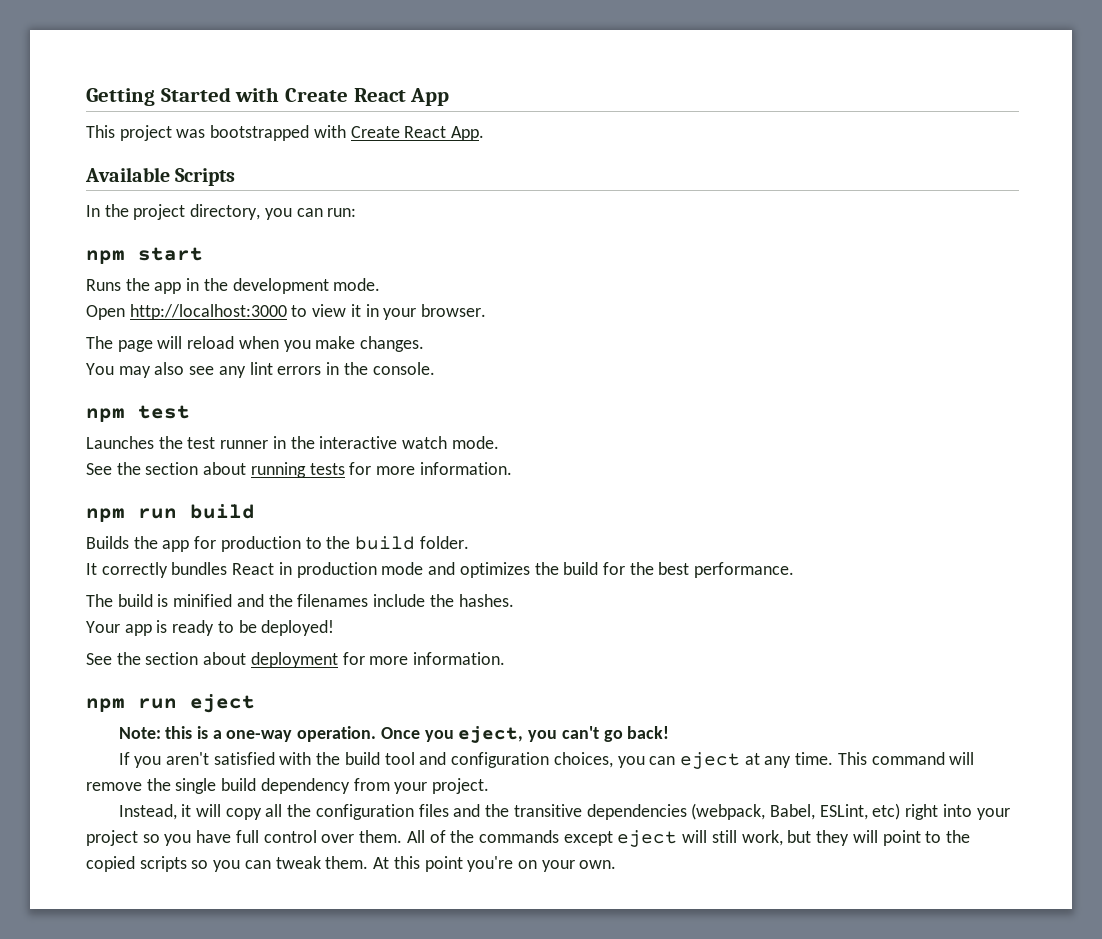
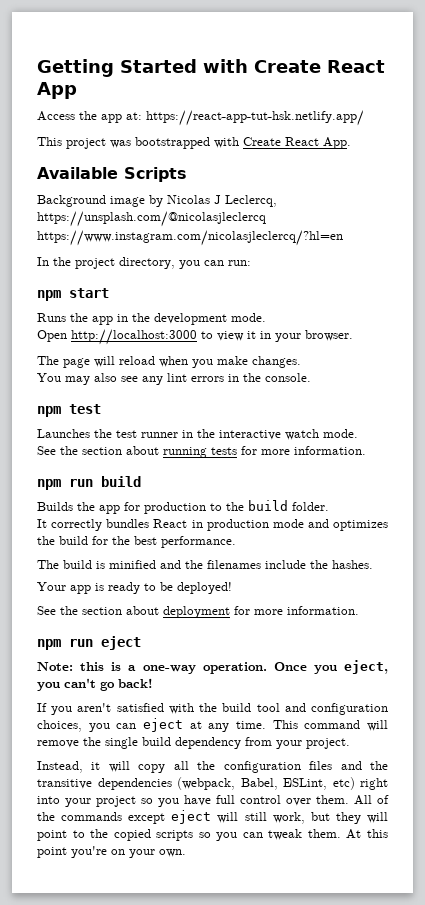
+ Access the app at: https://react-app-tut-hsk.netlify.app/
+ Background image by Nicolas J Leclercq, https://unsplash.com/@nicolasjleclercq https://www.instagram.com/nicolasjleclercq/?hl=en

